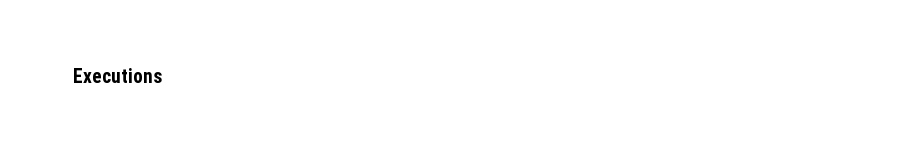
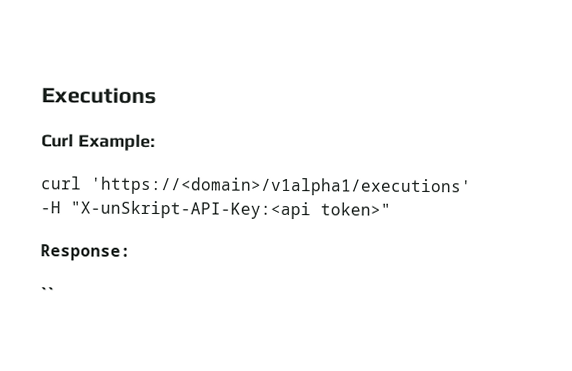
+ Curl Example:
+ curl 'https://<domain>/v1alpha1/executions'
+ -H "X-unSkript-API-Key:<api token>"
+ Response:
+ ``

